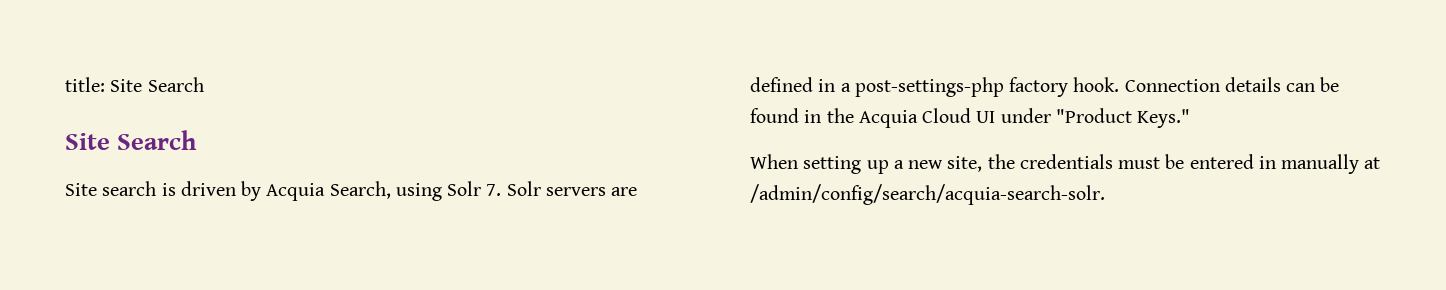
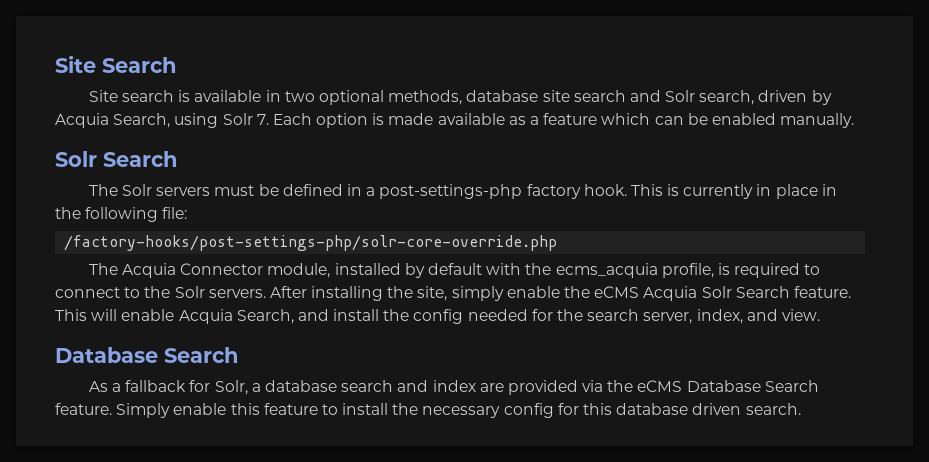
- title: Site Search
- Site search is driven by Acquia Search, using Solr 7. Solr servers are defined in a post-settings-php factory hook.
+ Site search is available in two optional methods, database site search and Solr search, driven by Acquia Search, using Solr 7. Each option is made available as a feature which can be enabled manually.
+ Solr Search
+ The Solr servers must be defined in a post-settings-php factory hook.
- Connection details can be found in the Acquia Cloud UI under "Product Keys."
- When setting up a new site, the credentials must be entered in manually at /admin/config/search/acquia-search-solr.
+ This is currently in place in the following file:
+ /factory-hooks/post-settings-php/solr-core-override.php
+ The Acquia Connector module, installed by default with the ecms_acquia profile, is required to connect to the Solr servers. After installing the site, simply enable the eCMS Acquia Solr Search feature. This will enable Acquia Search, and install the config needed for the search server, index, and view.
+ Database Search
+ As a fallback for Solr, a database search and index are provided via the eCMS Database Search feature. Simply enable this feature to install the necessary config for this database driven search.

